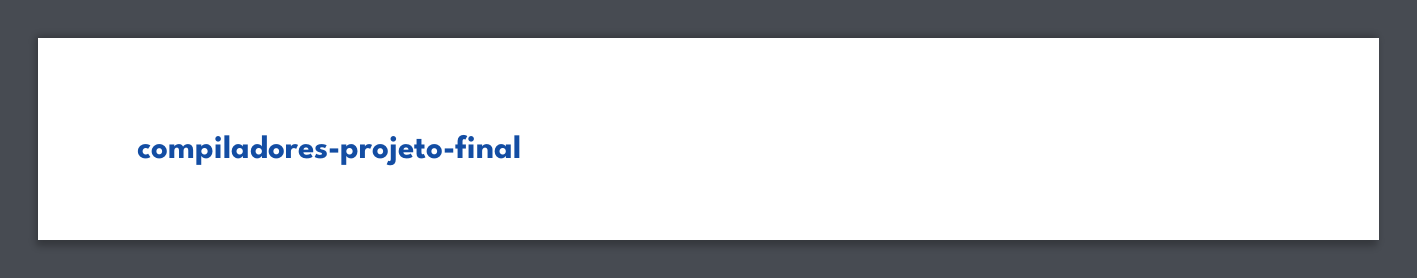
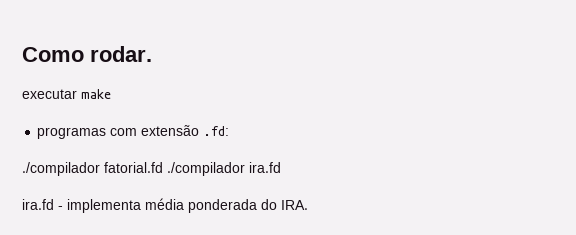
- compiladores-projeto-final
+ Como rodar.
+ executar make
+ programas com extensão .fd:
+ ./compilador fatorial.fd ./compilador ira.fd
+ ira.fd - implementa média ponderada do IRA.

